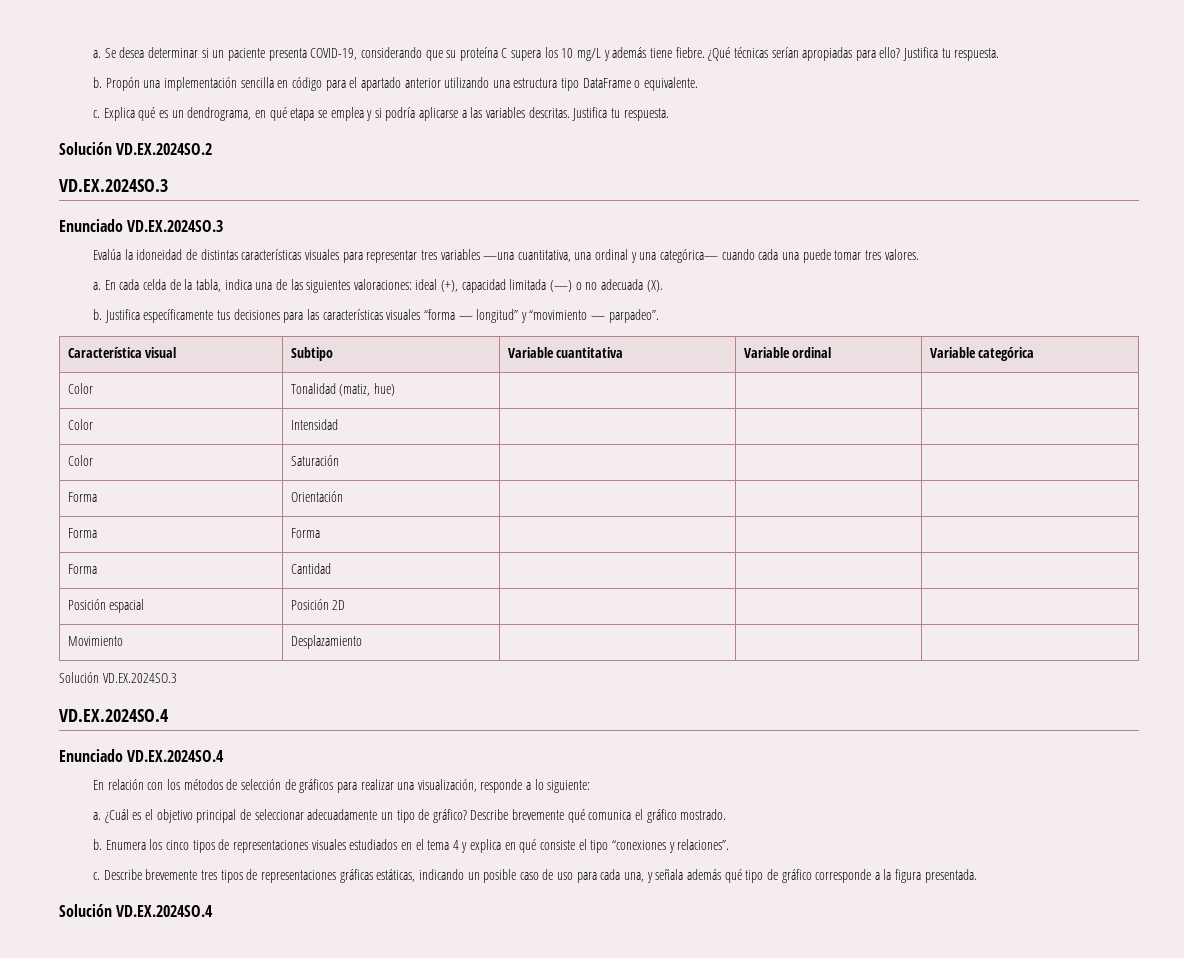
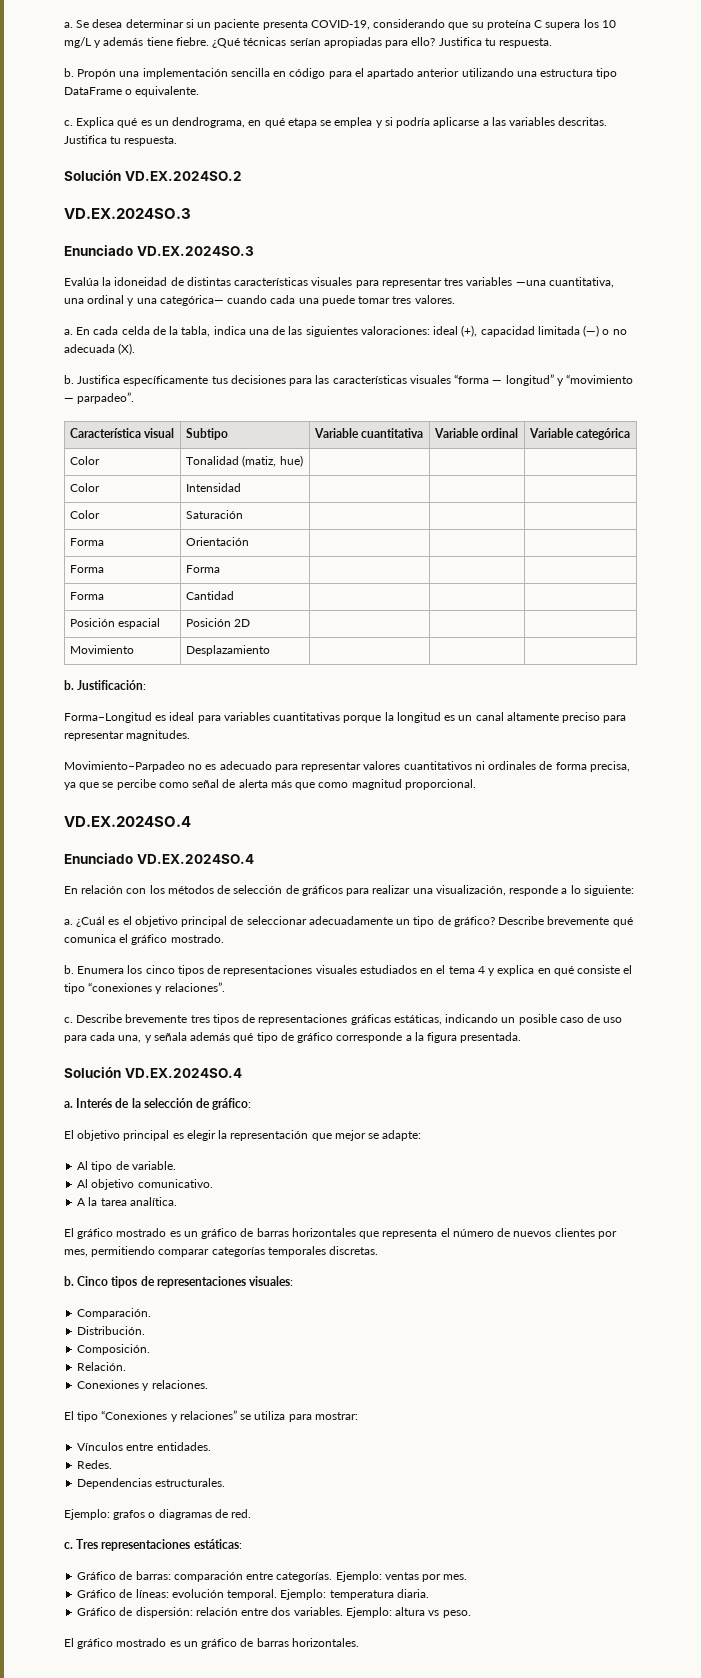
- Solución VD.EX.2024SO.3
+ b. Justificación:
+ Forma–Longitud es ideal para variables cuantitativas porque la longitud es un canal altamente preciso para representar magnitudes.
+ Movimiento–Parpadeo no es adecuado para representar valores cuantitativos ni ordinales de forma precisa, ya que se percibe como señal de alerta más que como magnitud proporcional.
+ a. Interés de la selección de gráfico:
+ El objetivo principal es elegir la representación que mejor se adapte:
+ Al tipo de variable.
+ Al objetivo comunicativo.
+ A la tarea analítica.
+ El gráfico mostrado es un gráfico de barras horizontales que representa el número de nuevos clientes por mes, permitiendo comparar categorías temporales discretas.
+ b. Cinco tipos de representaciones visuales:
+ Comparación.
+ Distribución.
+ Composición.
+ Relación.
+ Conexiones y relaciones.
+ El tipo “Conexiones y relaciones” se utiliza para mostrar:
+ Vínculos entre entidades.
+ Redes.
+ Dependencias estructurales.
+ Ejemplo: grafos o diagramas de red.
+ c. Tres representaciones estáticas:
+ Gráfico de barras: comparación entre categorías. Ejemplo: ventas por mes.
+ Gráfico de líneas: evolución temporal. Ejemplo: temperatura diaria.
+ Gráfico de dispersión: relación entre dos variables. Ejemplo: altura vs peso.
+ El gráfico mostrado es un gráfico de barras horizontales.

